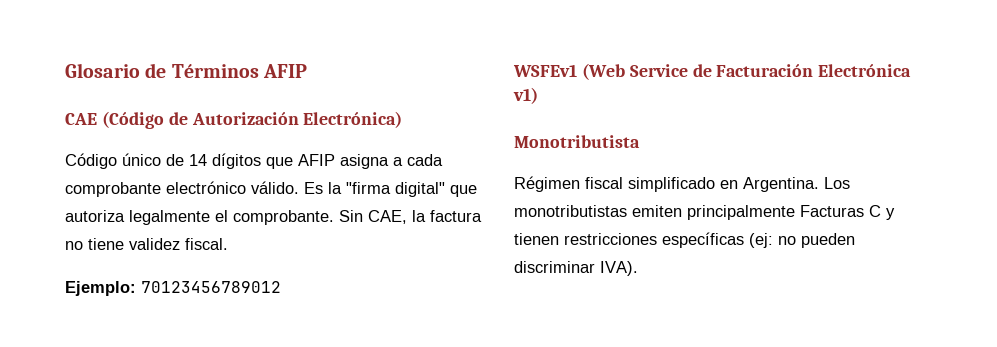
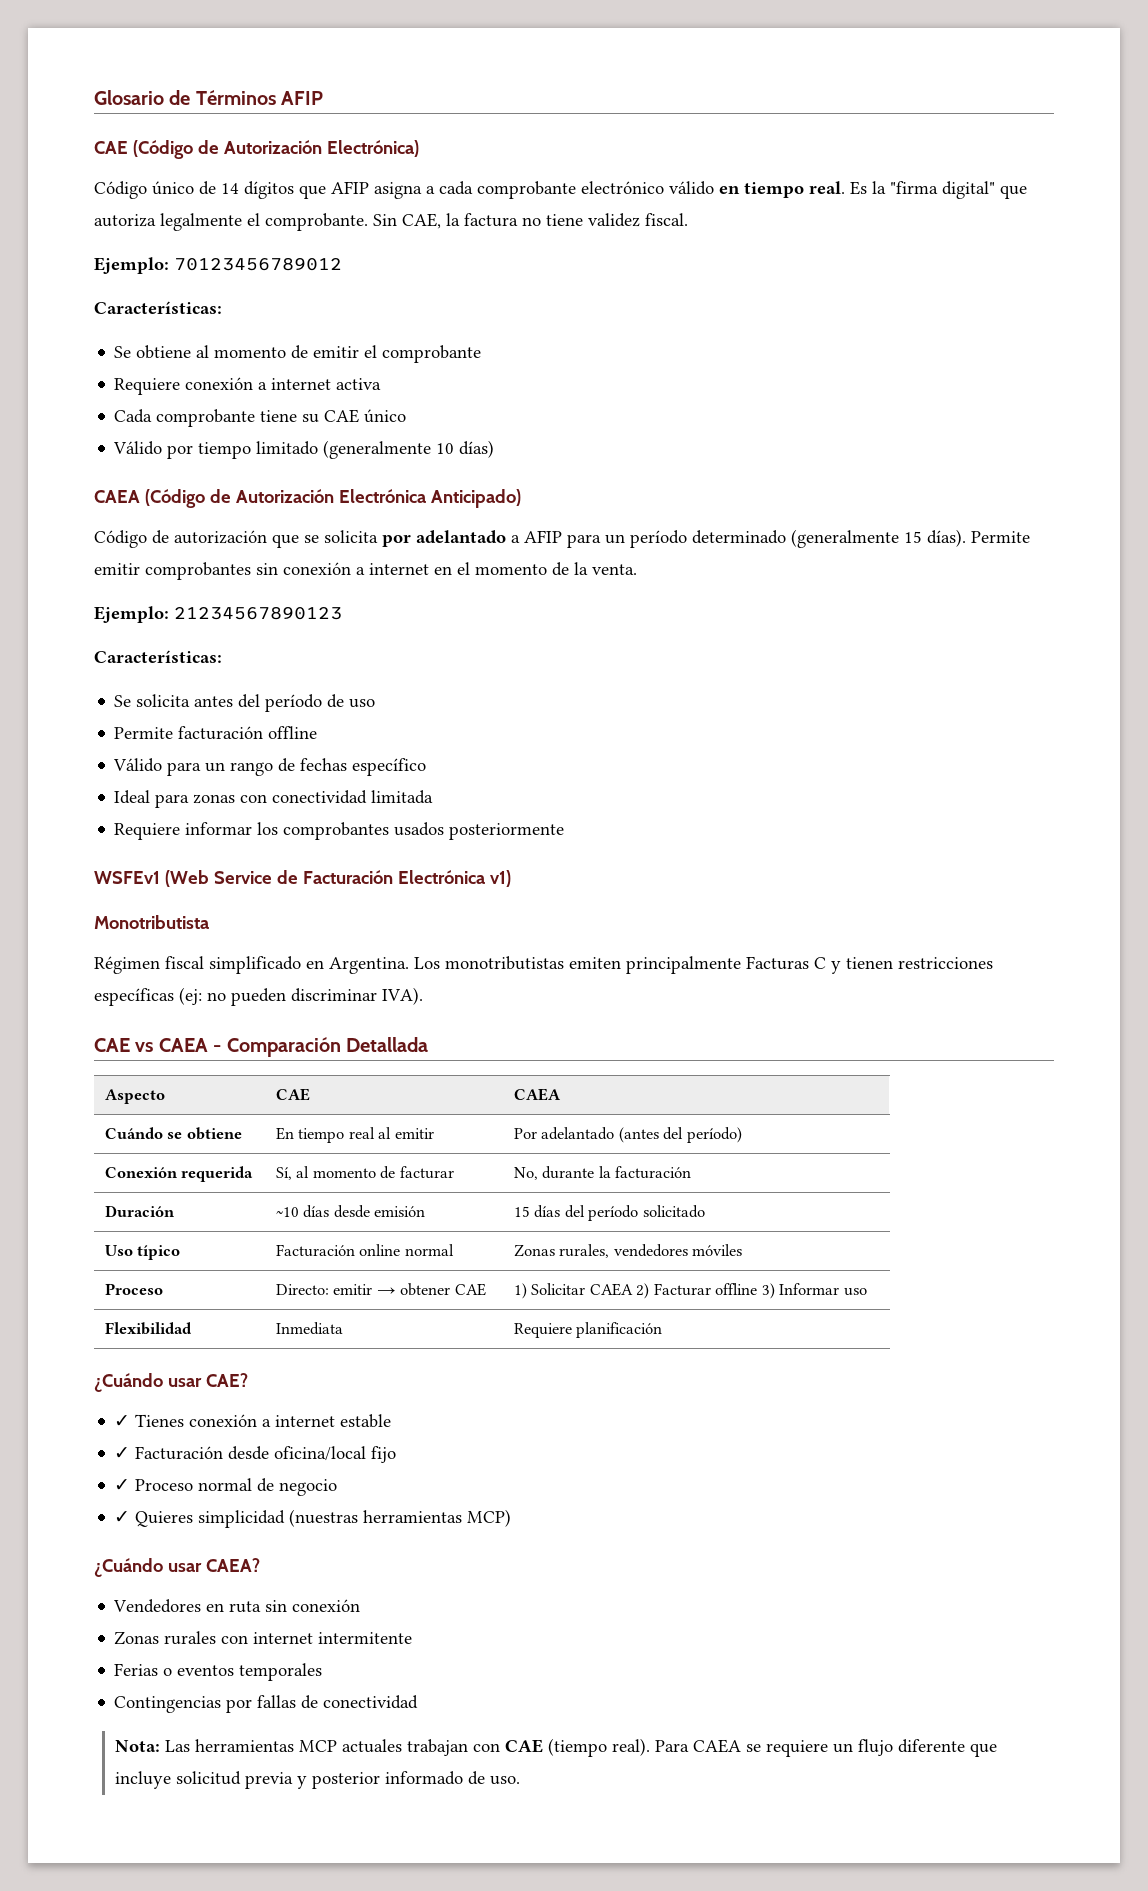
- Código único de 14 dígitos que AFIP asigna a cada comprobante electrónico válido.
+ Código único de 14 dígitos que AFIP asigna a cada comprobante electrónico válido en tiempo real.
  Ejemplo: 70123456789012
+ Características:
+ Se obtiene al momento de emitir el comprobante
+ Requiere conexión a internet activa
+ Cada comprobante tiene su CAE único
+ Válido por tiempo limitado (generalmente 10 días)
+ CAEA (Código de Autorización Electrónica Anticipado)
+ Código de autorización que se solicita por adelantado a AFIP para un período determinado (generalmente 15 días). Permite emitir comprobantes sin conexión a internet en el momento de la venta.
+ Ejemplo: 21234567890123
+ Características:
+ Se solicita antes del período de uso
+ Permite facturación offline
+ Válido para un rango de fechas específico
+ Ideal para zonas con conectividad limitada
+ Requiere informar los comprobantes usados posteriormente
+ CAE vs CAEA - Comparación Detallada
+ Aspecto | CAE | CAEA
+ Cuándo se obtiene | En tiempo real al emitir | Por adelantado (antes del período)
+ Conexión requerida | Sí, al momento de facturar | No, durante la facturación
+ Duración | ~10 días desde emisión | 15 días del período solicitado
+ Uso típico | Facturación online normal | Zonas rurales, vendedores móviles
+ Proceso | Directo: emitir → obtener CAE | 1) Solicitar CAEA 2) Facturar offline 3) Informar uso
+ Flexibilidad | Inmediata | Requiere planificación
+ ¿Cuándo usar CAE?
+ ✓ Tienes conexión a internet estable
+ ✓ Facturación desde oficina/local fijo
+ ✓ Proceso normal de negocio
+ ✓ Quieres simplicidad (nuestras herramientas MCP)
+ ¿Cuándo usar CAEA?
+ Vendedores en ruta sin conexión
+ Zonas rurales con internet intermitente
+ Ferias o eventos temporales
+ Contingencias por fallas de conectividad
+ Nota: Las herramientas MCP actuales trabajan con CAE (tiempo real). Para CAEA se requiere un flujo diferente que incluye solicitud previa y posterior informado de uso.

